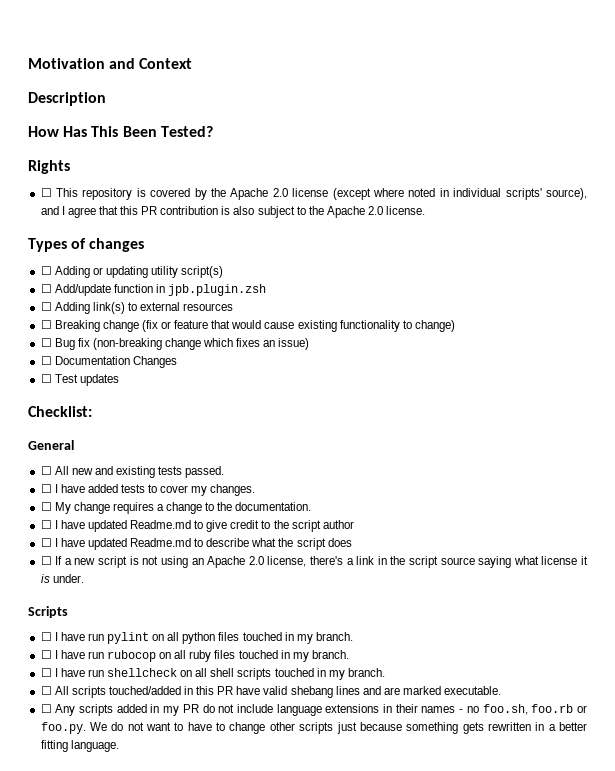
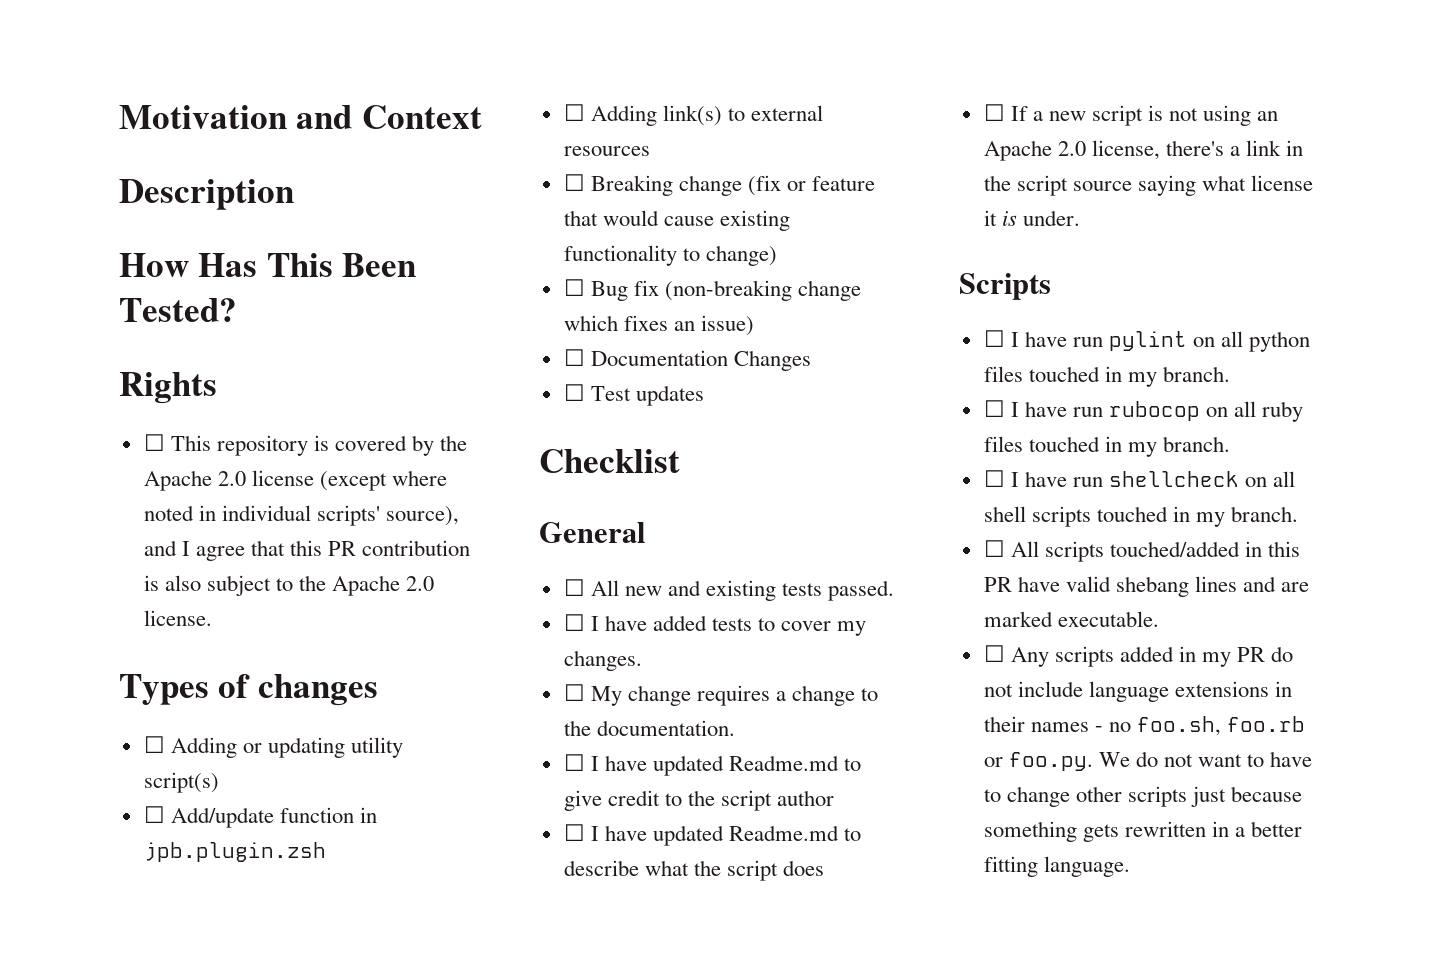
- Checklist:
+ Checklist

